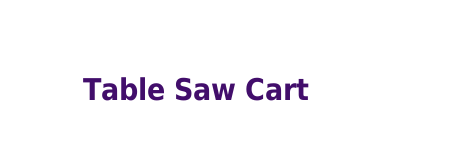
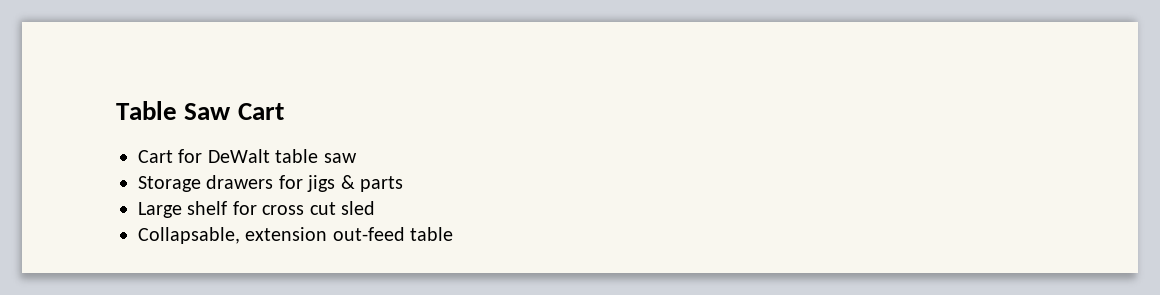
+ Cart for DeWalt table saw
+ Storage drawers for jigs & parts
+ Large shelf for cross cut sled
+ Collapsable, extension out-feed table

